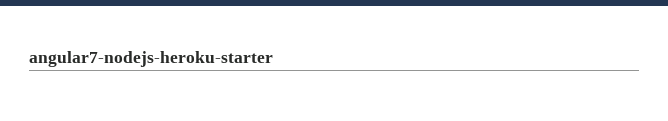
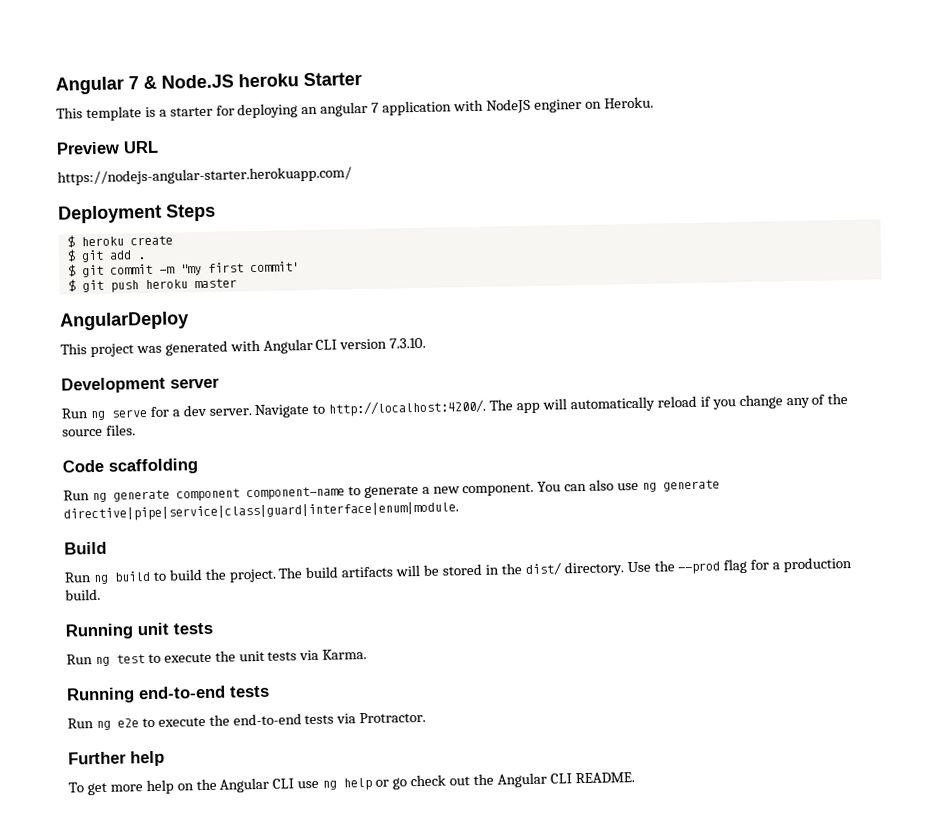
- angular7-nodejs-heroku-starter
+ Angular 7 & Node.JS heroku Starter
+ This template is a starter for deploying an angular 7 application with NodeJS enginer on Heroku.
+ Preview URL
+ https://nodejs-angular-starter.herokuapp.com/
+ Deployment Steps
+ $ heroku create
+ $ git add .
+ $ git commit -m "my first commit'
+ $ git push heroku master
+ AngularDeploy
+ This project was generated with Angular CLI version 7.3.10.
+ Development server
+ Run ng serve for a dev server. Navigate to http://localhost:4200/. The app will automatically reload if you change any of the source files.
+ Code scaffolding
+ Run ng generate component component-name to generate a new component. You can also use ng generate directive|pipe|service|class|guard|interface|enum|module.
+ Build
+ Run ng build to build the project. The build artifacts will be stored in the dist/ directory. Use the --prod flag for a production build.
+ Running unit tests
+ Run ng test to execute the unit tests via Karma.
+ Running end-to-end tests
+ Run ng e2e to execute the end-to-end tests via Protractor.
+ Further help
+ To get more help on the Angular CLI use ng help or go check out the Angular CLI README.

